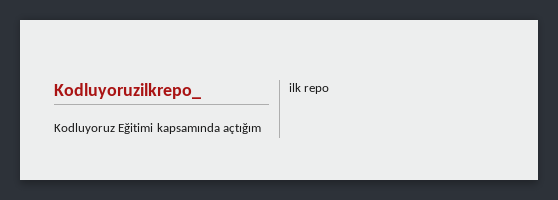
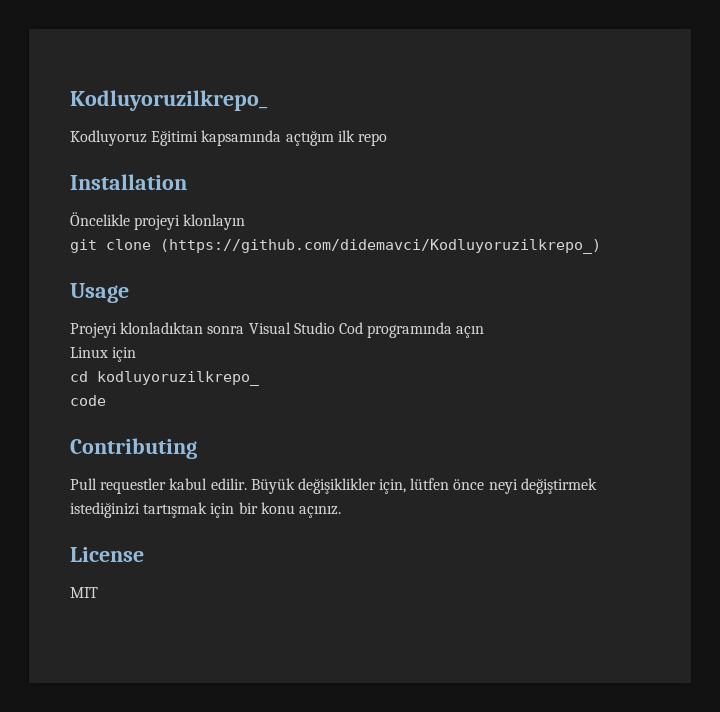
+ Installation
+ Öncelikle projeyi klonlayın
+ git clone (https://github.com/didemavci/Kodluyoruzilkrepo_)
+ Usage
+ Projeyi klonladıktan sonra Visual Studio Cod programında açın
+ Linux için
+ cd kodluyoruzilkrepo_
+ code
+ Contributing
+ Pull requestler kabul edilir. Büyük değişiklikler için, lütfen önce neyi değiştirmek istediğinizi tartışmak için bir konu açınız.
+ License
+ MIT

